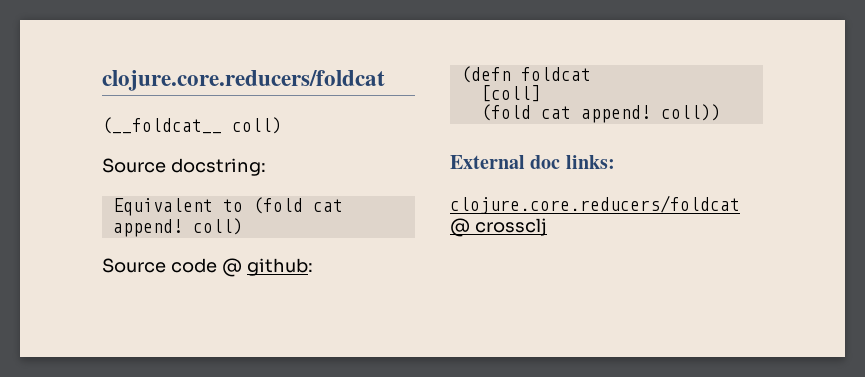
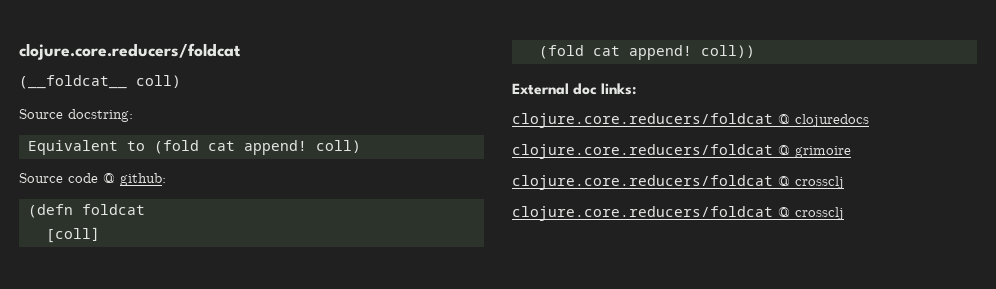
+ clojure.core.reducers/foldcat @ clojuredocs
+ clojure.core.reducers/foldcat @ grimoire
+ clojure.core.reducers/foldcat @ crossclj

